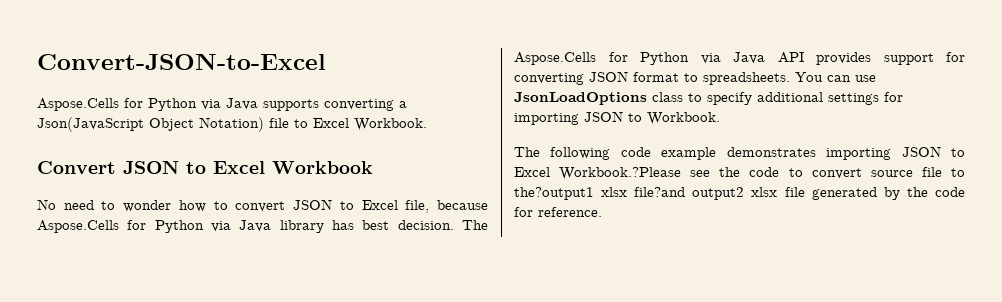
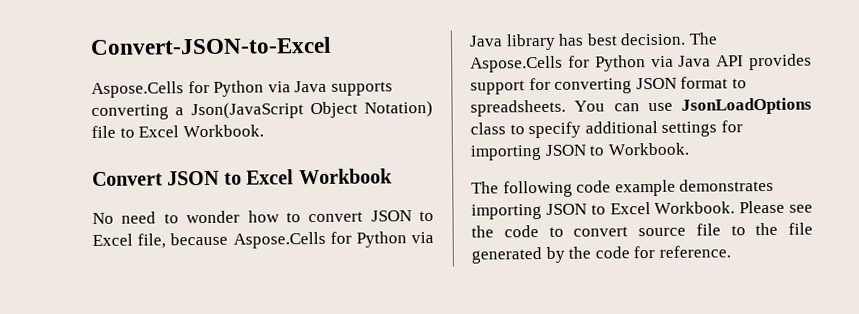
- The following code example demonstrates importing JSON to Excel Workbook.?Please see the code to convert source file to the?output1 xlsx file?and output2 xlsx file generated by the code for reference.
+ The following code example demonstrates importing JSON to Excel Workbook. Please see the code to convert source file to the file generated by the code for reference.

